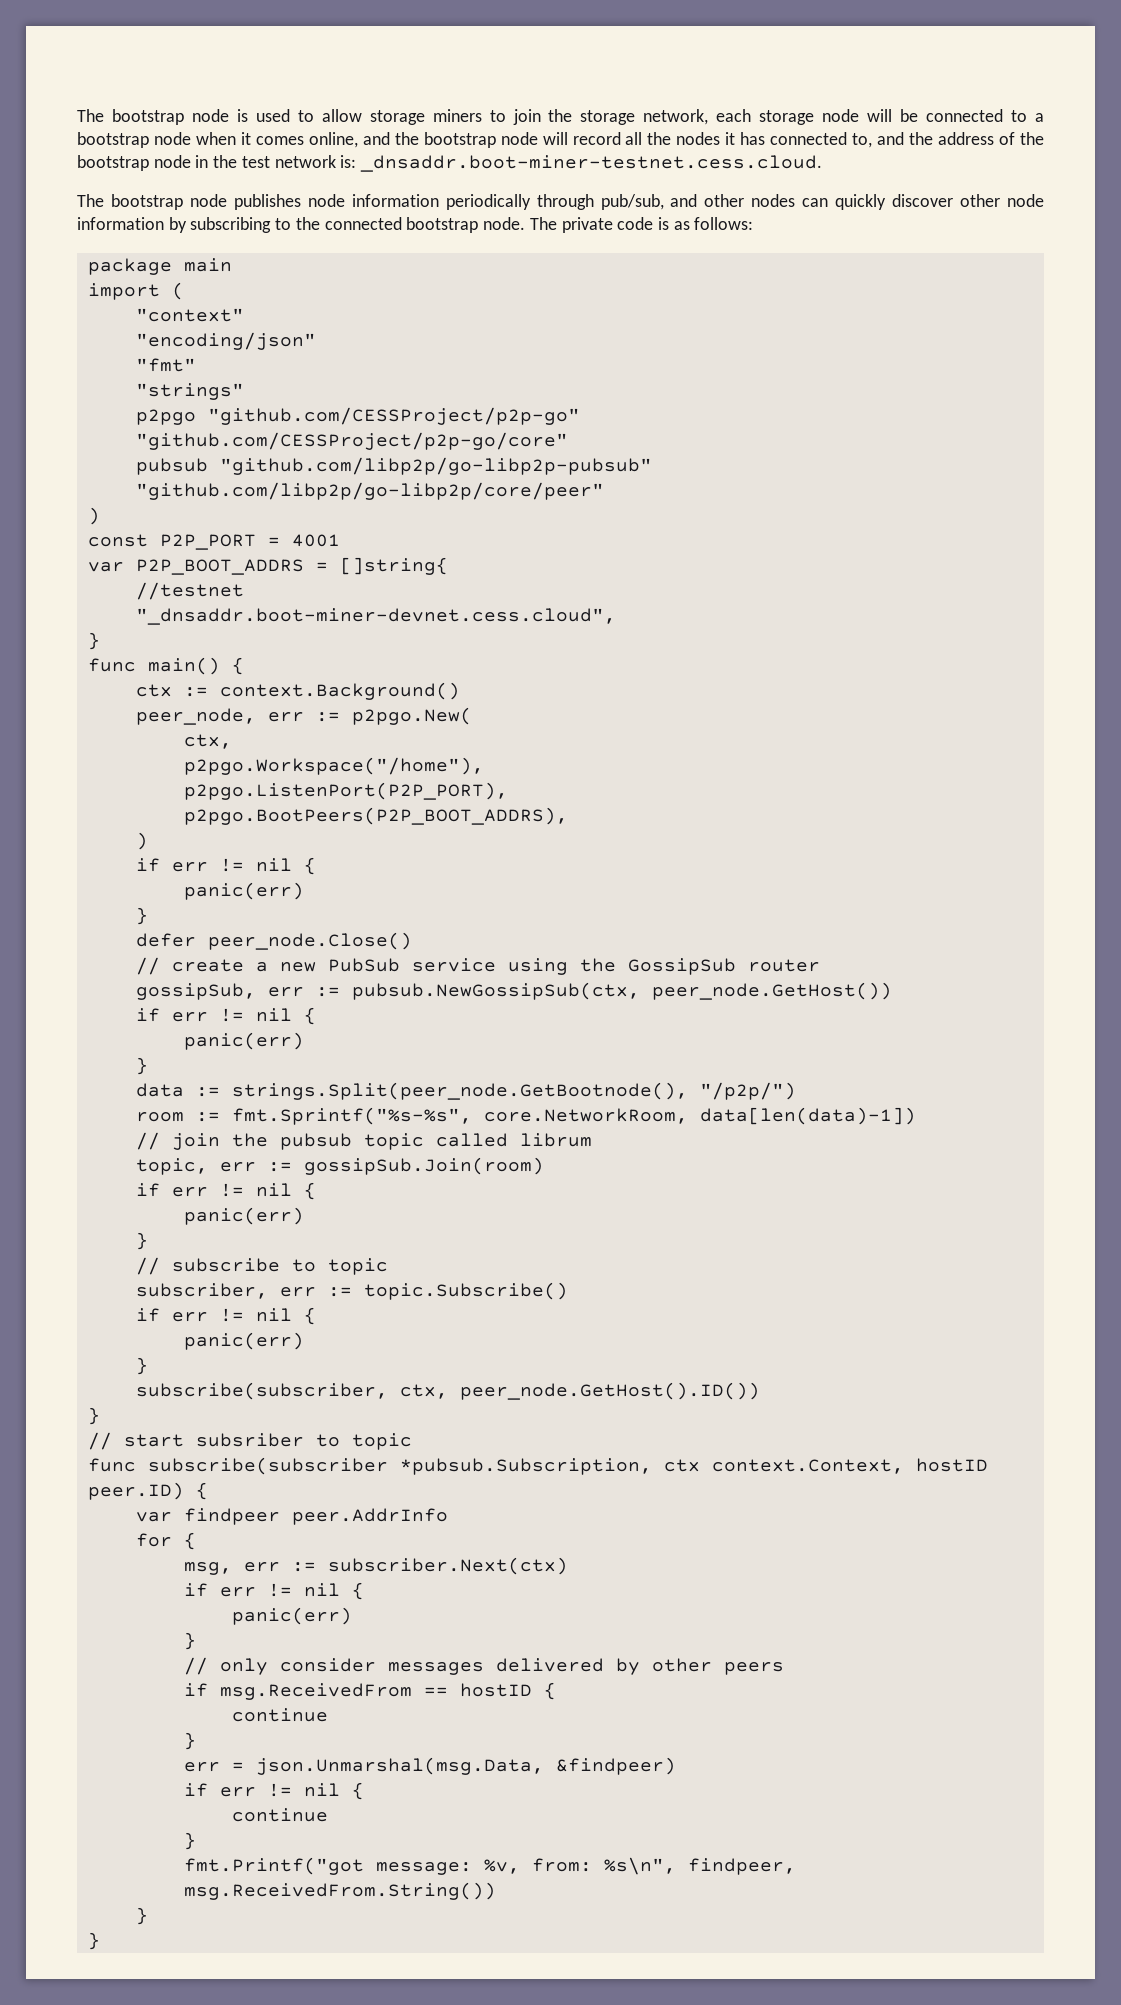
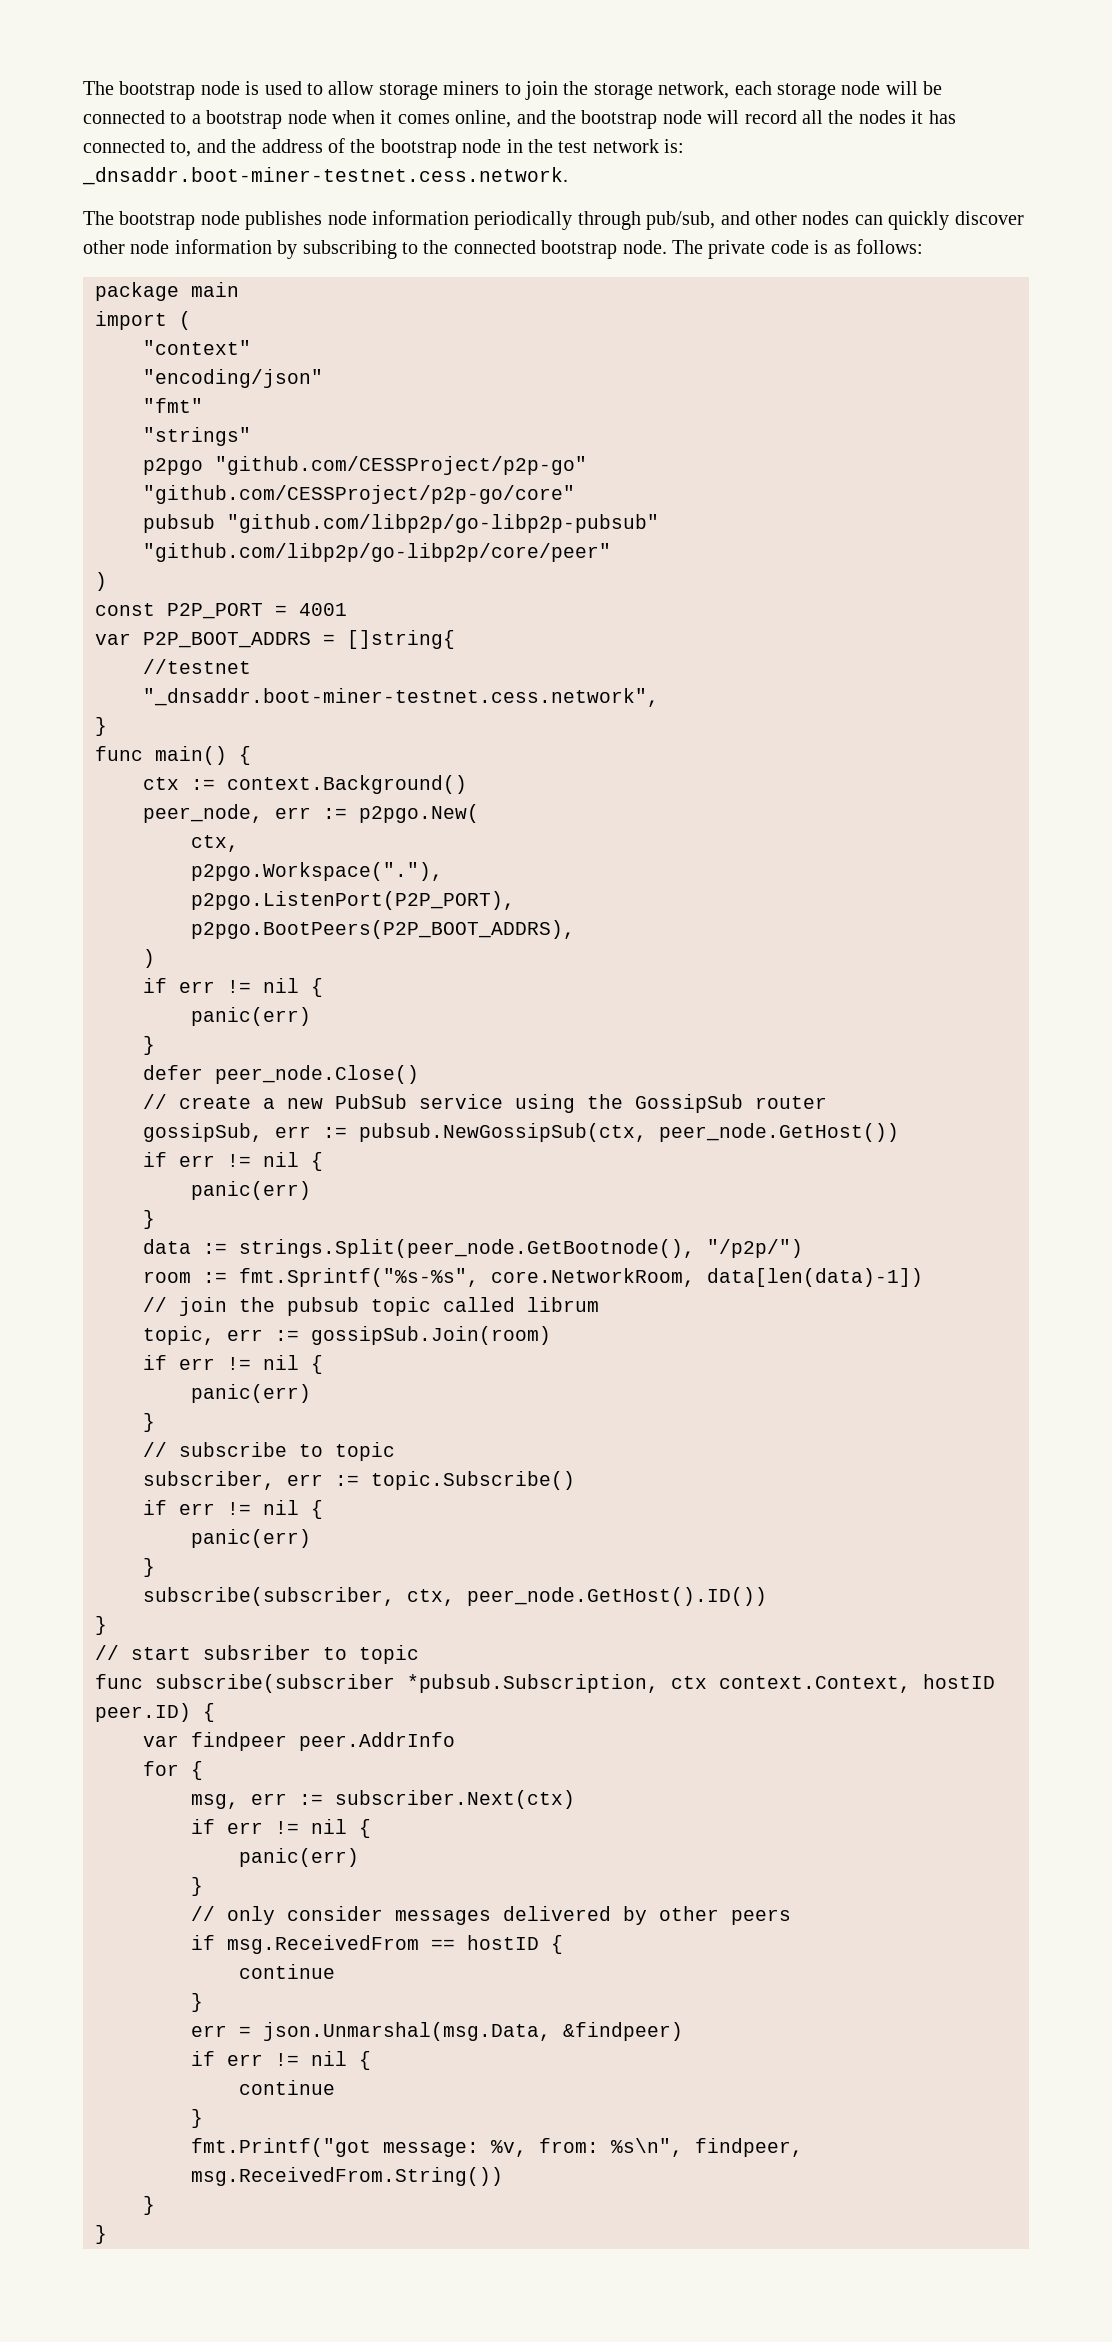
- The bootstrap node is used to allow storage miners to join the storage network, each storage node will be connected to a bootstrap node when it comes online, and the bootstrap node will record all the nodes it has connected to, and the address of the bootstrap node in the test network is: _dnsaddr.boot-miner-testnet.cess.cloud.
+ The bootstrap node is used to allow storage miners to join the storage network, each storage node will be connected to a bootstrap node when it comes online, and the bootstrap node will record all the nodes it has connected to, and the address of the bootstrap node in the test network is: _dnsaddr.boot-miner-testnet.cess.network.
- "_dnsaddr.boot-miner-devnet.cess.cloud",
+ "_dnsaddr.boot-miner-testnet.cess.network",
- p2pgo.Workspace("/home"),
+ p2pgo.Workspace("."),

